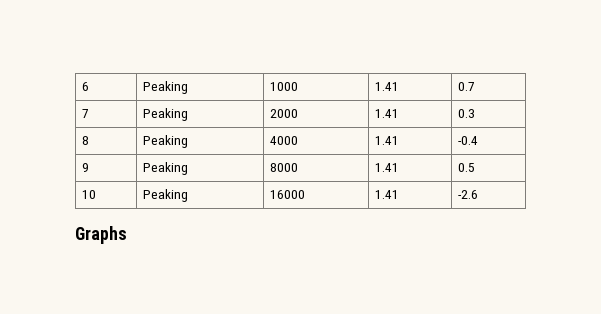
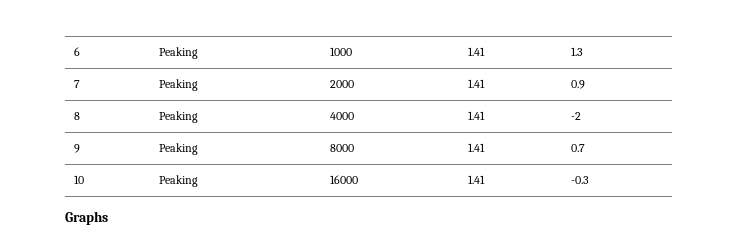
- 6 | Peaking | 1000 | 1.41 | 0.7
+ 6 | Peaking | 1000 | 1.41 | 1.3
- 7 | Peaking | 2000 | 1.41 | 0.3
+ 7 | Peaking | 2000 | 1.41 | 0.9
- 8 | Peaking | 4000 | 1.41 | -0.4
+ 8 | Peaking | 4000 | 1.41 | -2
- 9 | Peaking | 8000 | 1.41 | 0.5
+ 9 | Peaking | 8000 | 1.41 | 0.7
- 10 | Peaking | 16000 | 1.41 | -2.6
+ 10 | Peaking | 16000 | 1.41 | -0.3

